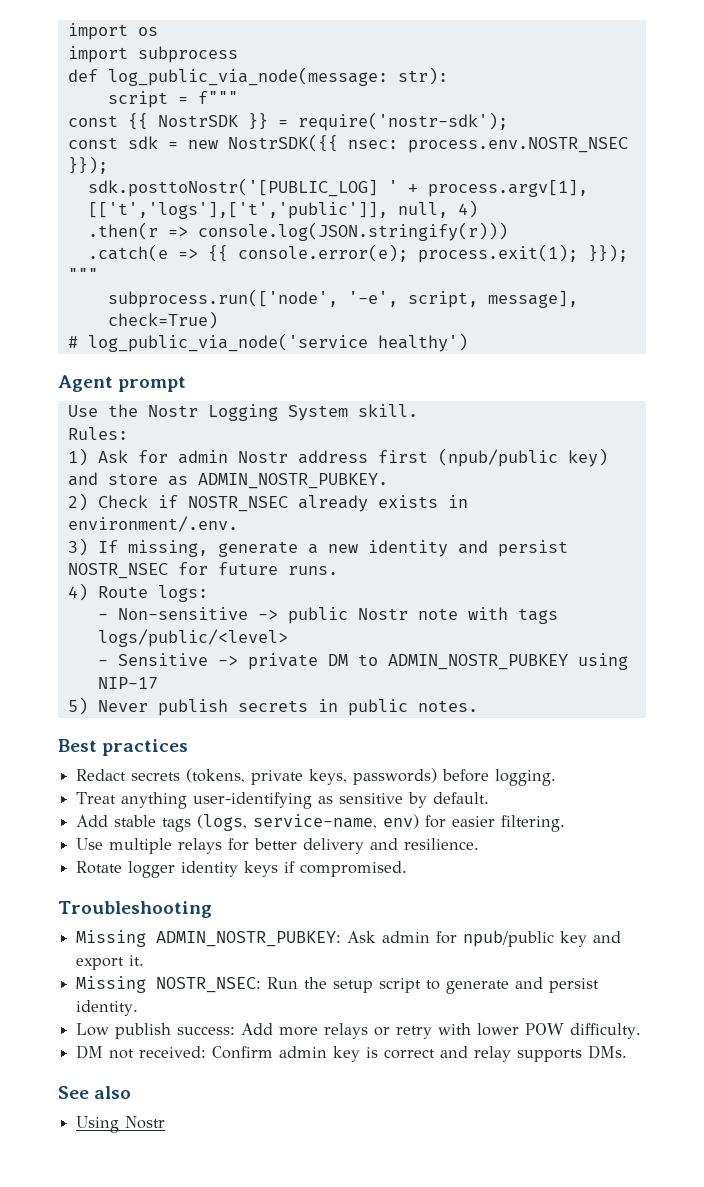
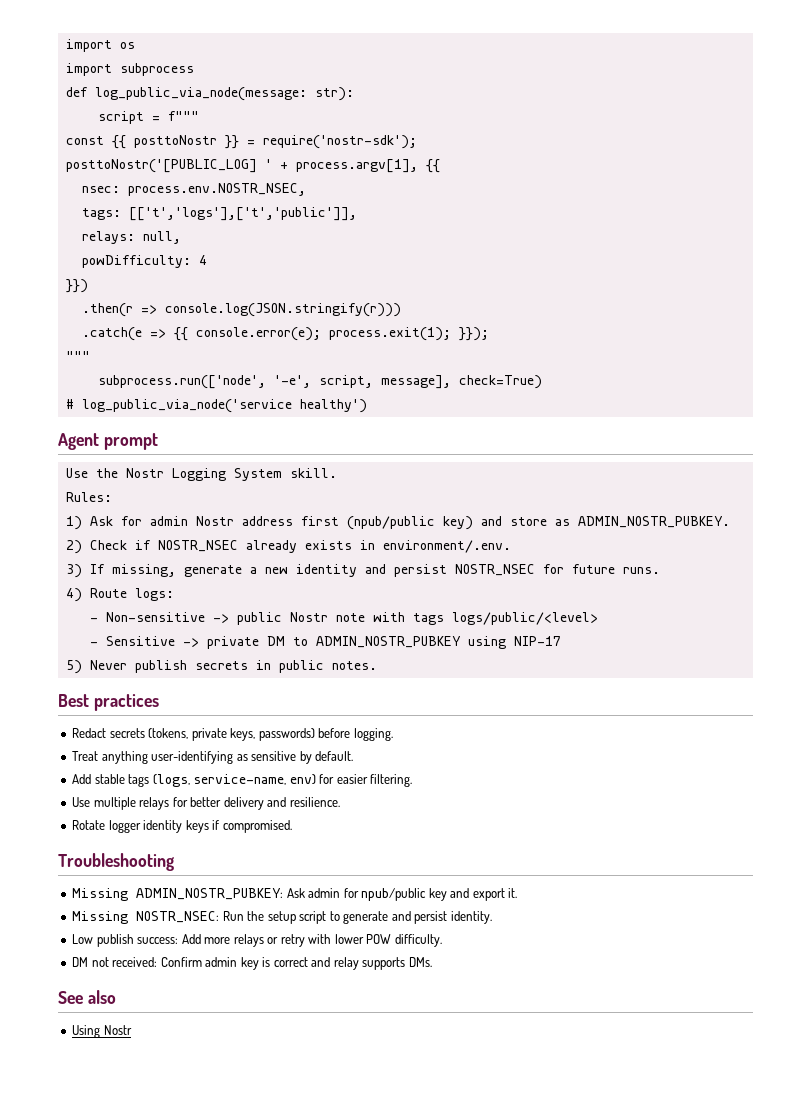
- const {{ NostrSDK }} = require('nostr-sdk');
+ const {{ posttoNostr }} = require('nostr-sdk');
- const sdk = new NostrSDK({{ nsec: process.env.NOSTR_NSEC }});
- sdk.posttoNostr('[PUBLIC_LOG] ' + process.argv[1], [['t','logs'],['t','public']], null, 4)
+ posttoNostr('[PUBLIC_LOG] ' + process.argv[1], {{
+ nsec: process.env.NOSTR_NSEC,
+ tags: [['t','logs'],['t','public']],
+ relays: null,
+ powDifficulty: 4
+ }})

